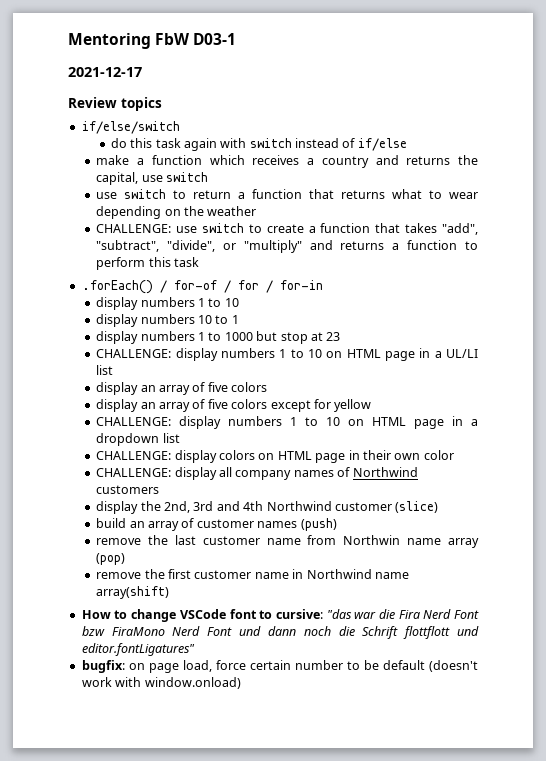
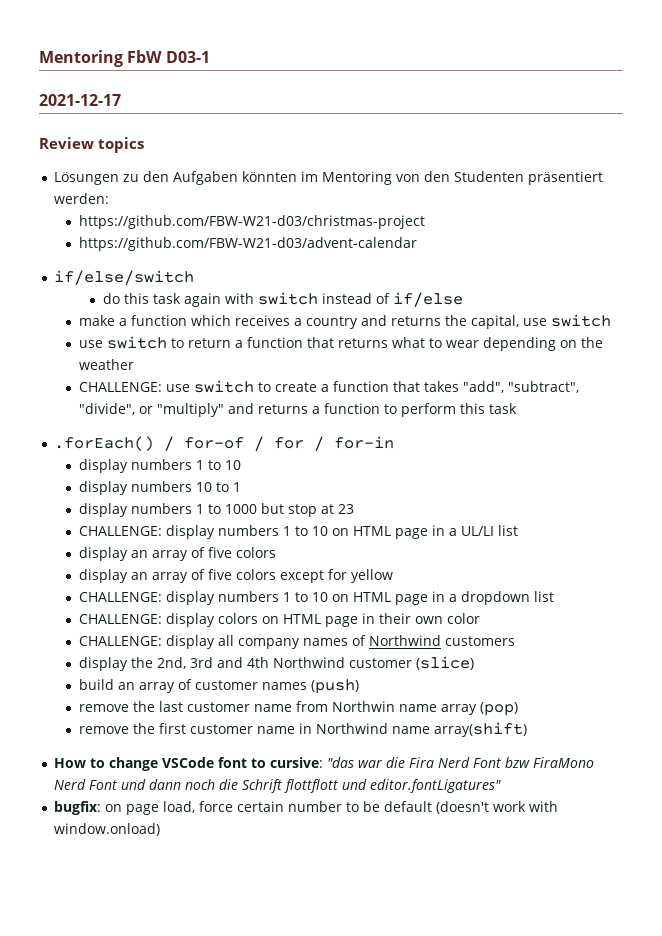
+ Lösungen zu den Aufgaben könnten im Mentoring von den Studenten präsentiert werden:
+ https://github.com/FBW-W21-d03/christmas-project
+ https://github.com/FBW-W21-d03/advent-calendar

